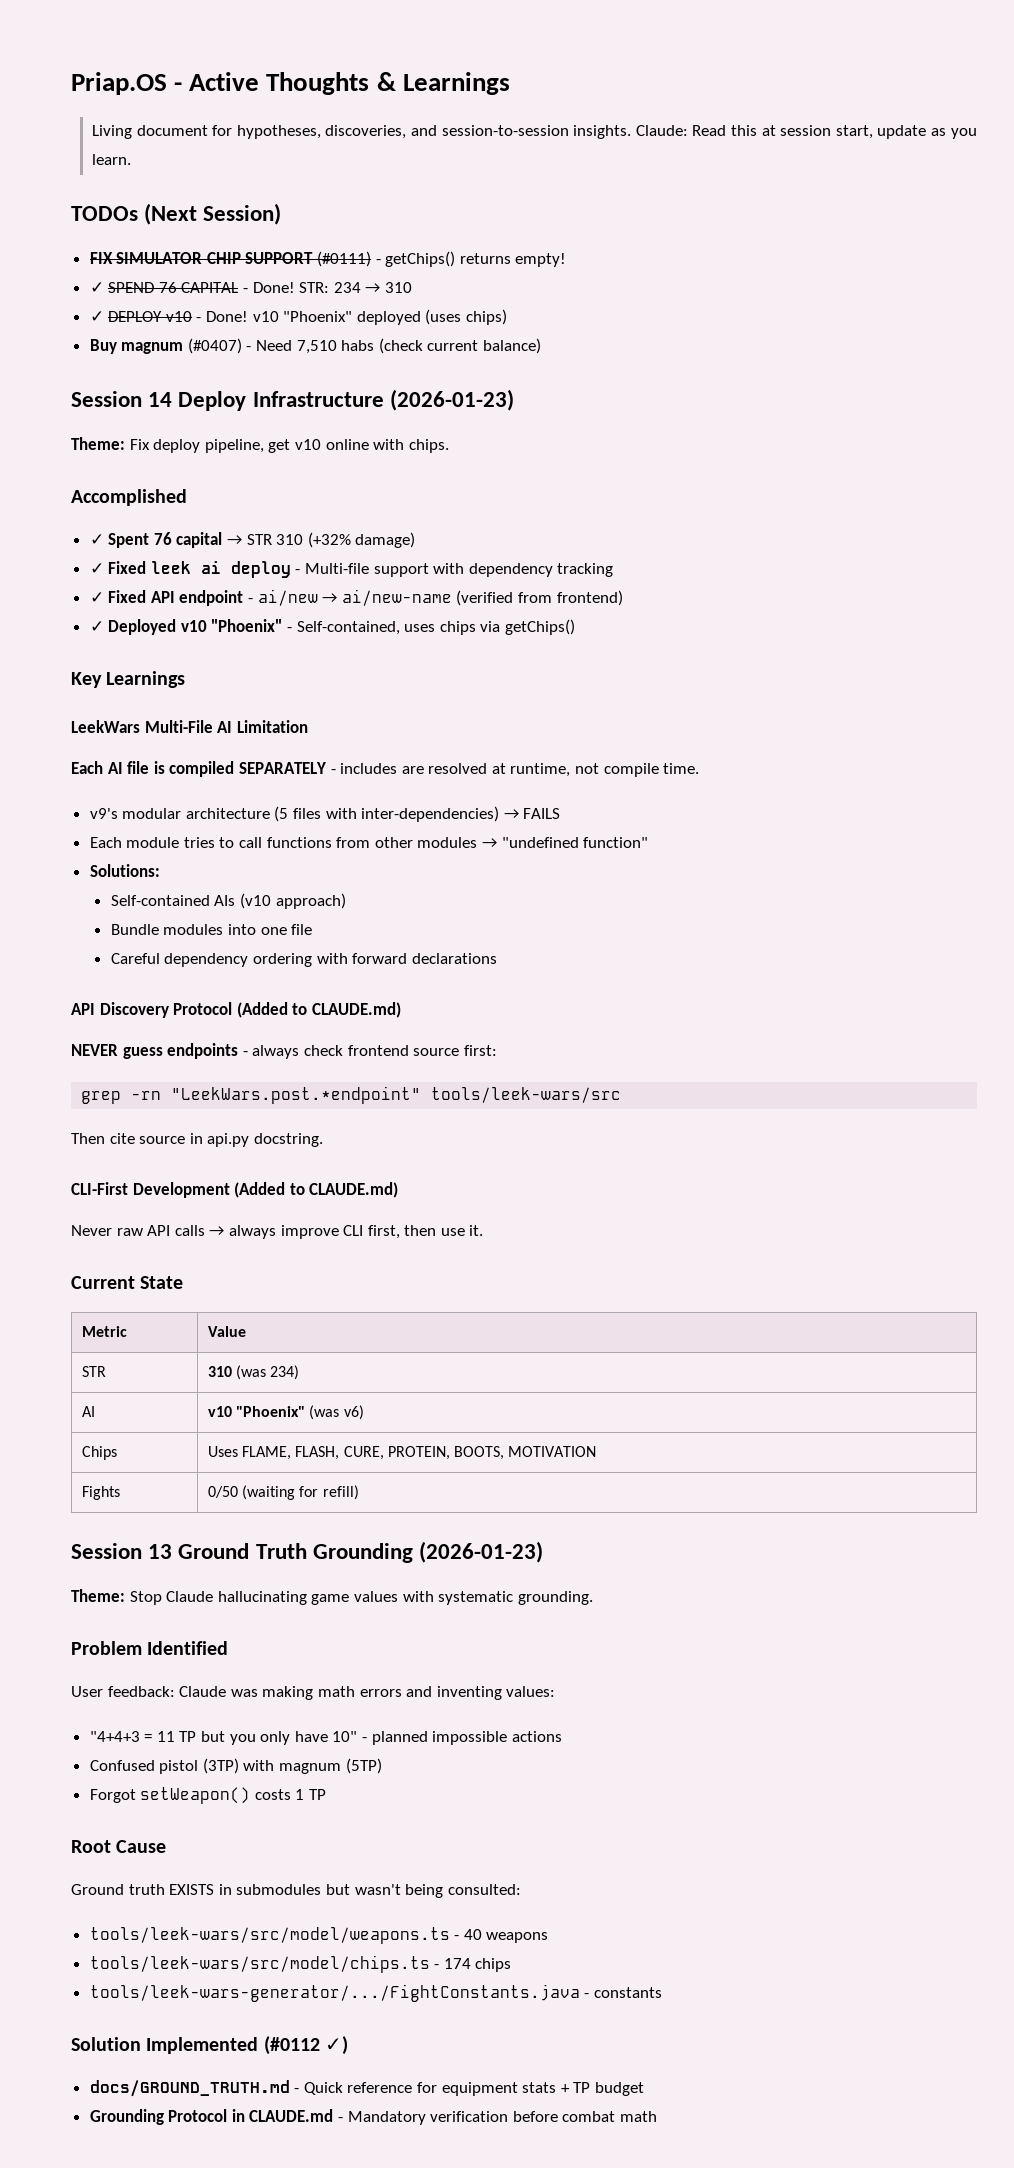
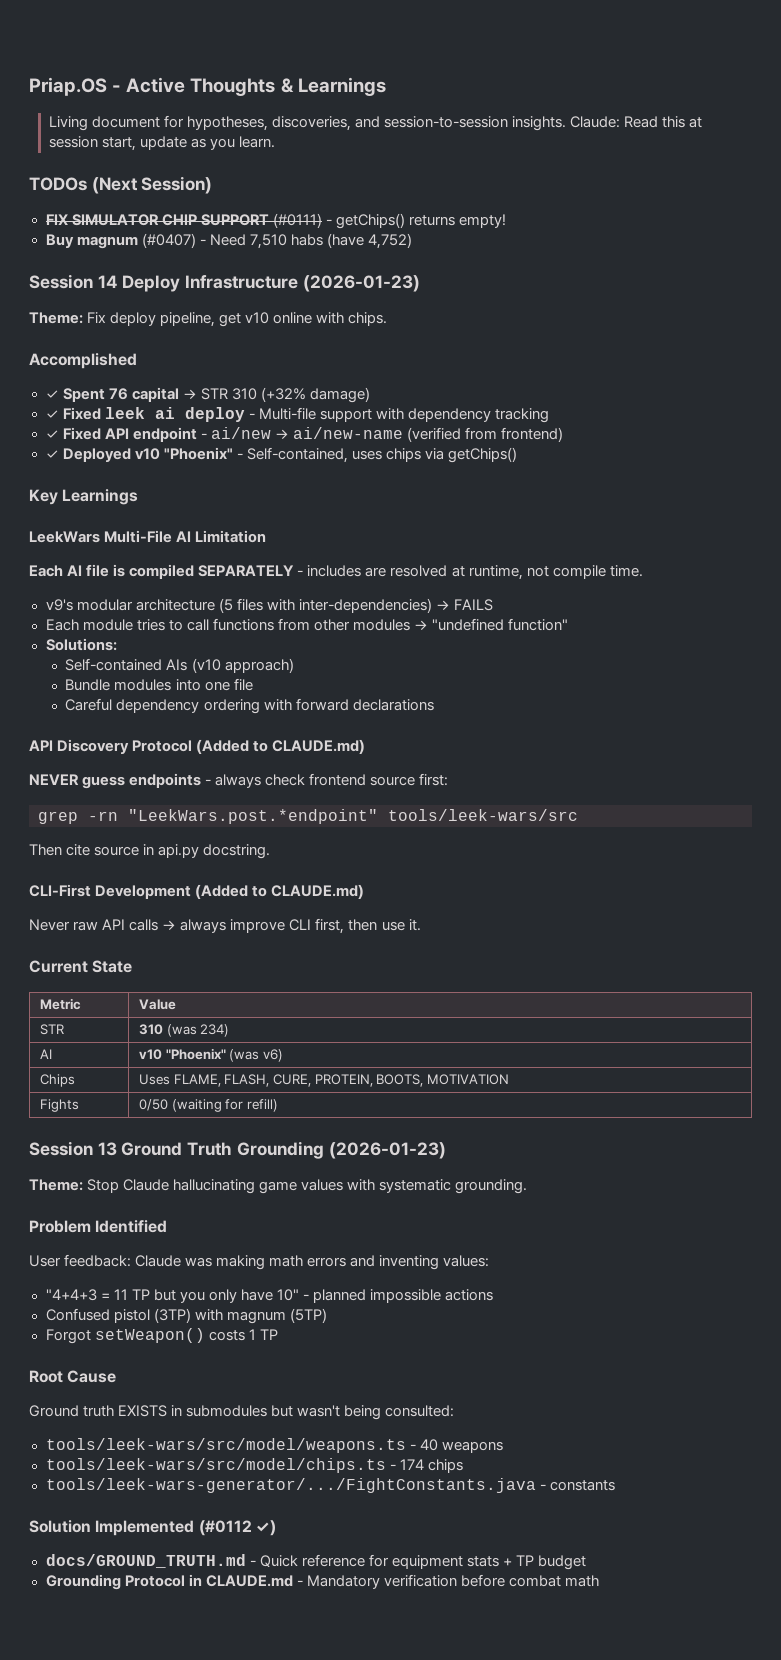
- ✓ SPEND 76 CAPITAL - Done! STR: 234 → 310
- ✓ DEPLOY v10 - Done! v10 "Phoenix" deployed (uses chips)
- Buy magnum (#0407) - Need 7,510 habs (check current balance)
+ Buy magnum (#0407) - Need 7,510 habs (have 4,752)

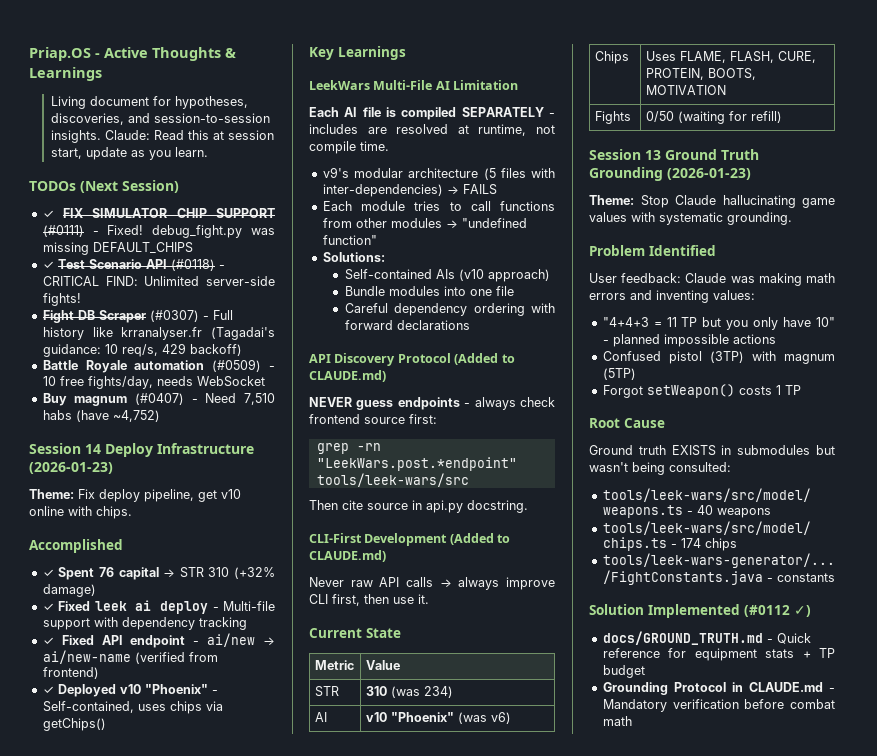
- FIX SIMULATOR CHIP SUPPORT (#0111) - getChips() returns empty!
+ ✓ FIX SIMULATOR CHIP SUPPORT (#0111) - Fixed! debug_fight.py was missing DEFAULT_CHIPS
+ ✓ Test Scenario API (#0118) - CRITICAL FIND: Unlimited server-side fights!
+ Fight DB Scraper (#0307) - Full history like krranalyser.fr (Tagadai's guidance: 10 req/s, 429 backoff)
+ Battle Royale automation (#0509) - 10 free fights/day, needs WebSocket
- Buy magnum (#0407) - Need 7,510 habs (have 4,752)
+ Buy magnum (#0407) - Need 7,510 habs (have ~4,752)

